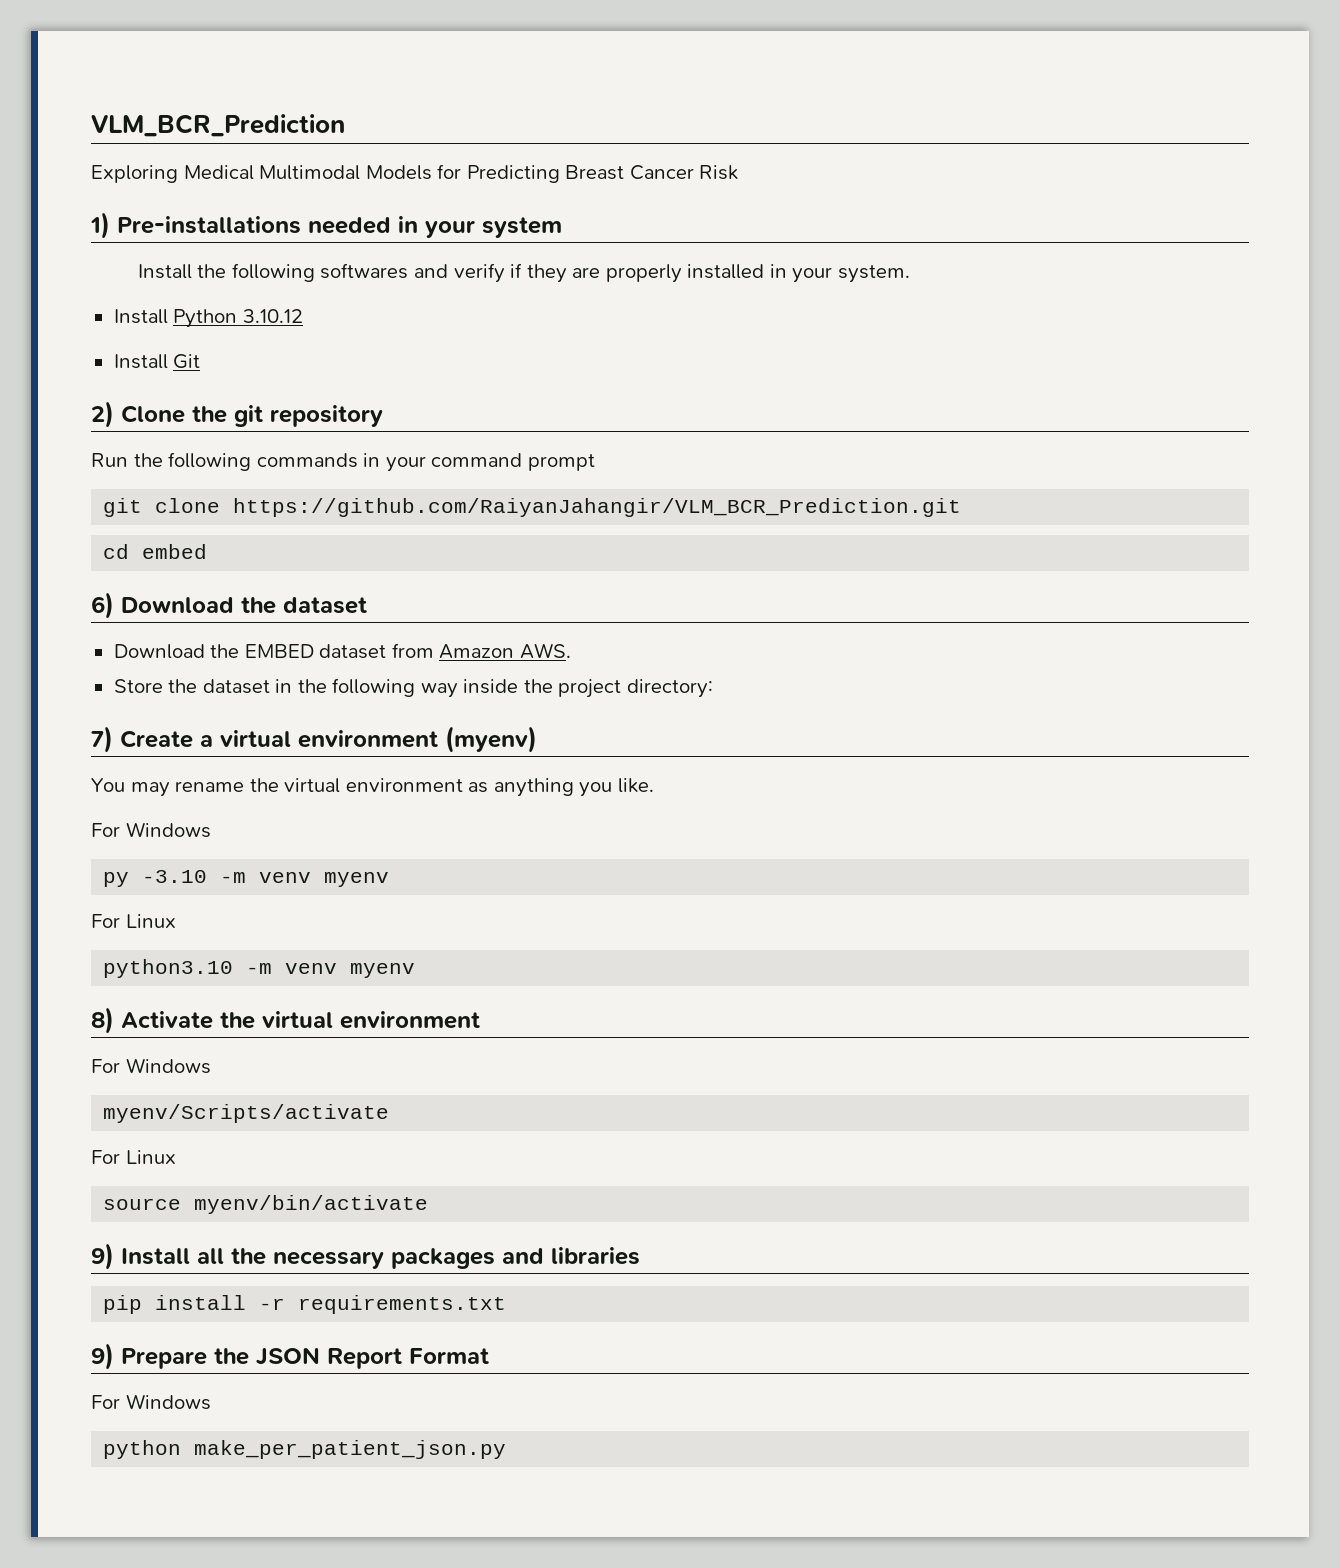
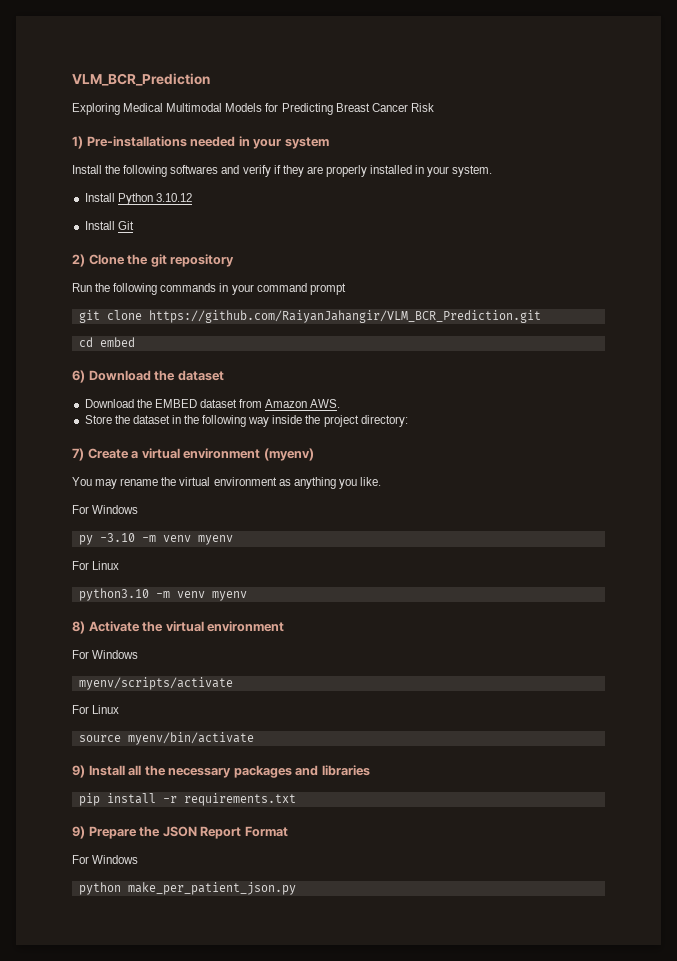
- myenv/Scripts/activate
+ myenv/scripts/activate

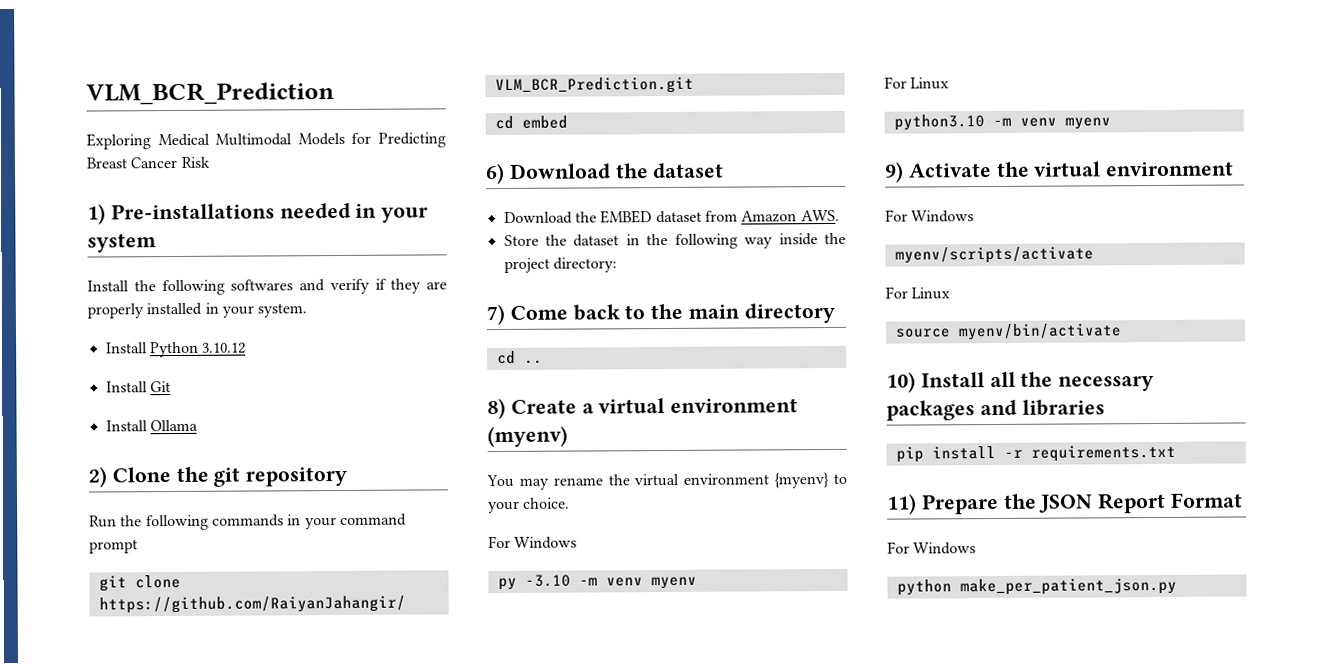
+ Install Ollama
- 7) Create a virtual environment (myenv)
+ 7) Come back to the main directory
+ cd ..
+ 8) Create a virtual environment (myenv)
- You may rename the virtual environment as anything you like.
+ You may rename the virtual environment {myenv} to your choice.
- 8) Activate the virtual environment
+ 9) Activate the virtual environment
- 9) Install all the necessary packages and libraries
+ 10) Install all the necessary packages and libraries
- 9) Prepare the JSON Report Format
+ 11) Prepare the JSON Report Format

